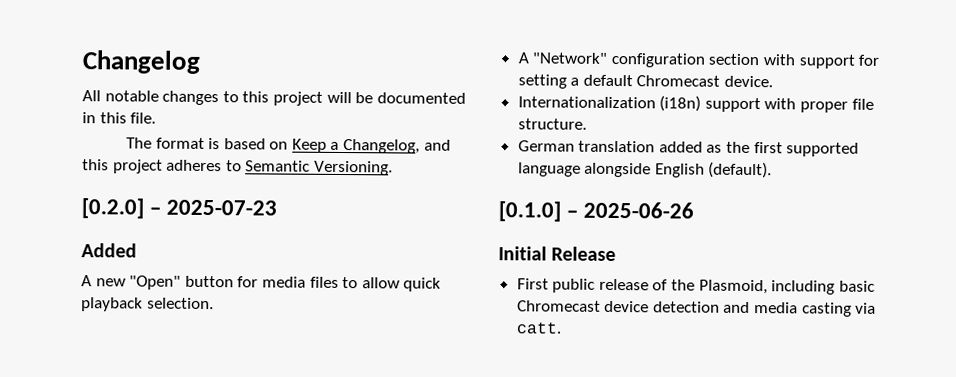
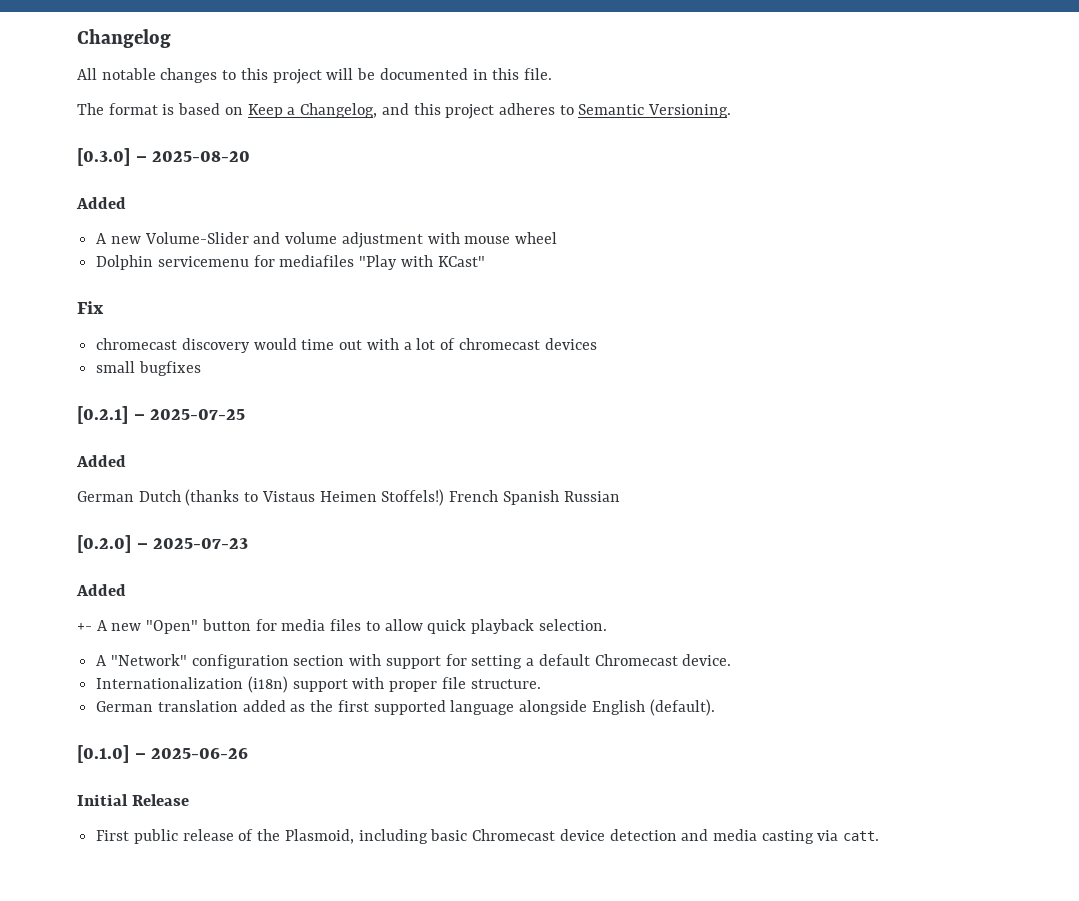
+ [0.3.0] – 2025-08-20
+ Added
+ A new Volume-Slider and volume adjustment with mouse wheel
+ Dolphin servicemenu for mediafiles "Play with KCast"
+ Fix
+ chromecast discovery would time out with a lot of chromecast devices
+ small bugfixes
+ [0.2.1] – 2025-07-25
+ Added
+ German Dutch (thanks to Vistaus Heimen Stoffels!) French Spanish Russian
- A new "Open" button for media files to allow quick playback selection.
+ +- A new "Open" button for media files to allow quick playback selection.

